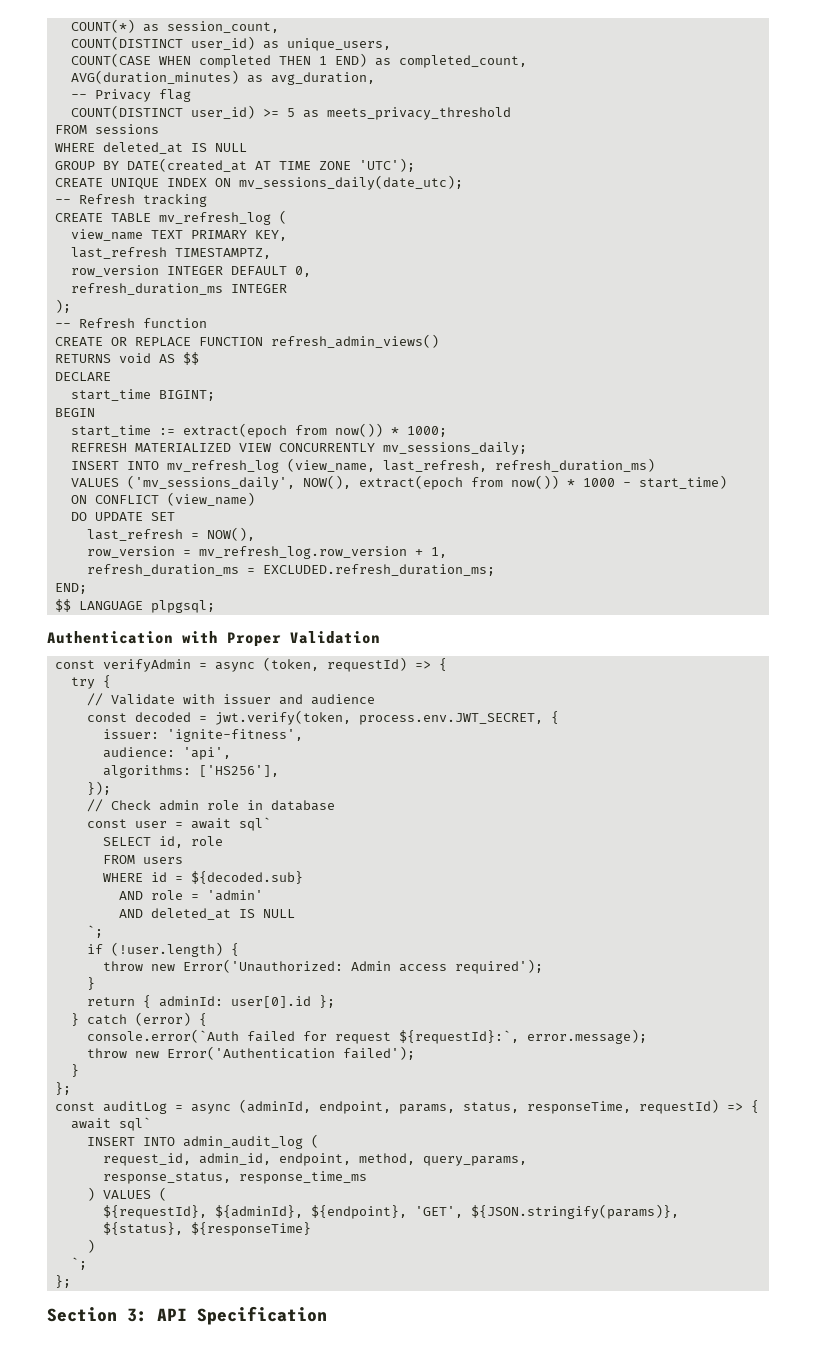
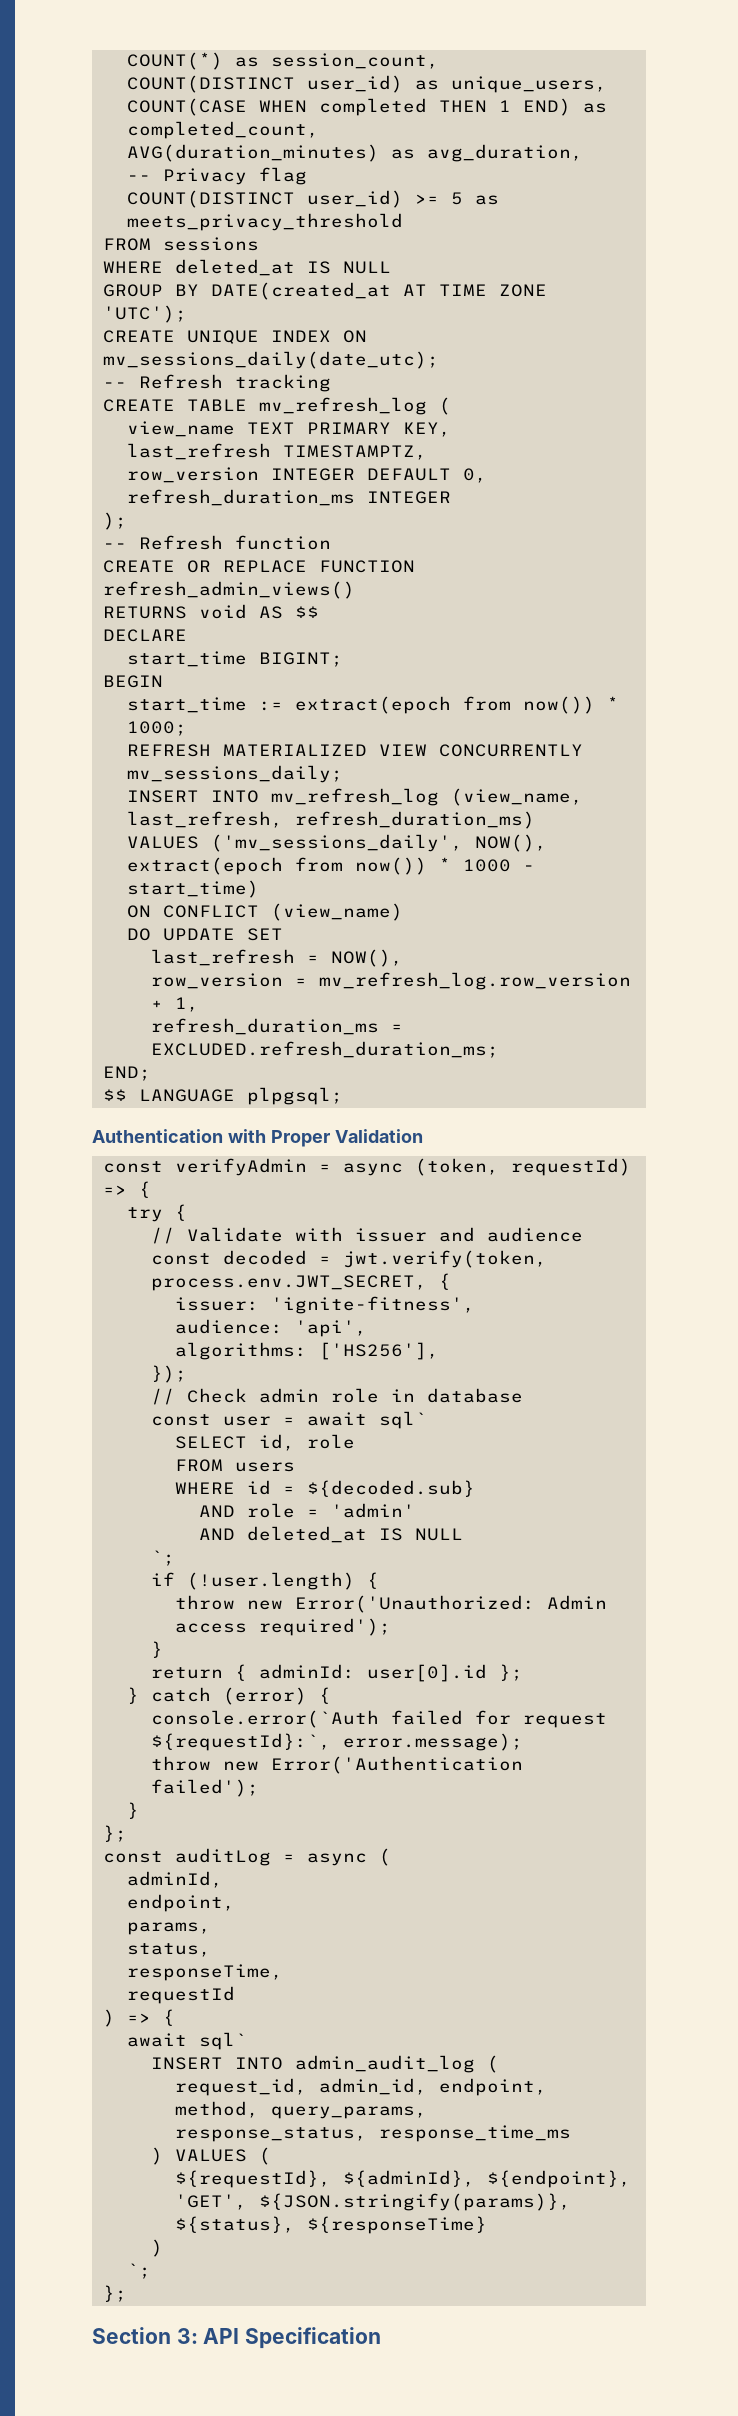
- const auditLog = async (adminId, endpoint, params, status, responseTime, requestId) => {
+ const auditLog = async (
+ adminId,
+ endpoint,
+ params,
+ status,
+ responseTime,
+ requestId
+ ) => {

